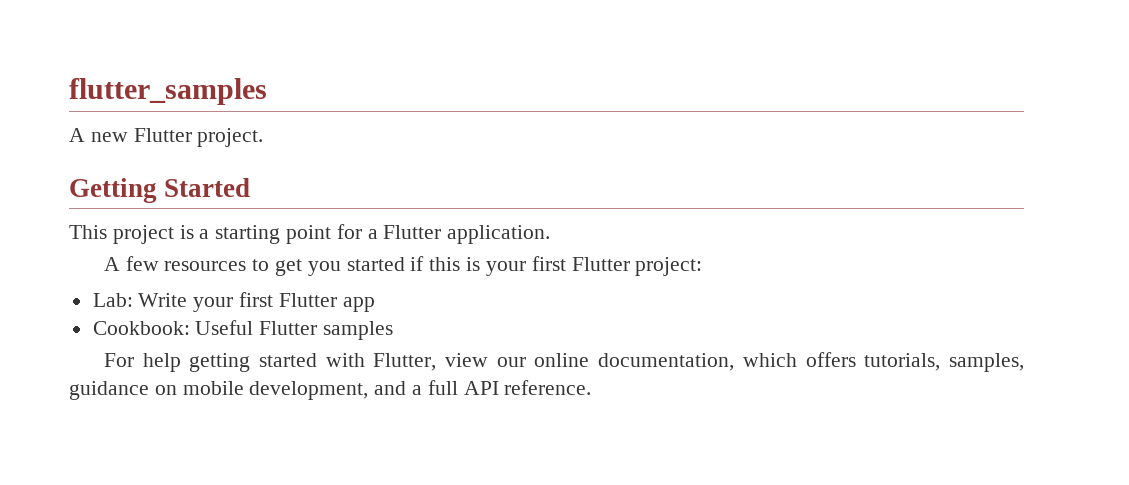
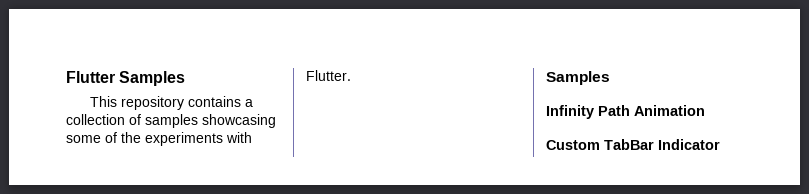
- flutter_samples
- A new Flutter project.
- Getting Started
- This project is a starting point for a Flutter application.
- A few resources to get you started if this is your first Flutter project:
- Lab: Write your first Flutter app
- Cookbook: Useful Flutter samples
- For help getting started with Flutter, view our online documentation, which offers tutorials, samples, guidance on mobile development, and a full API reference.
+ Flutter Samples
+ This repository contains a collection of samples showcasing some of the experiments with Flutter.
+ Samples
+ Infinity Path Animation
+ Custom TabBar Indicator

